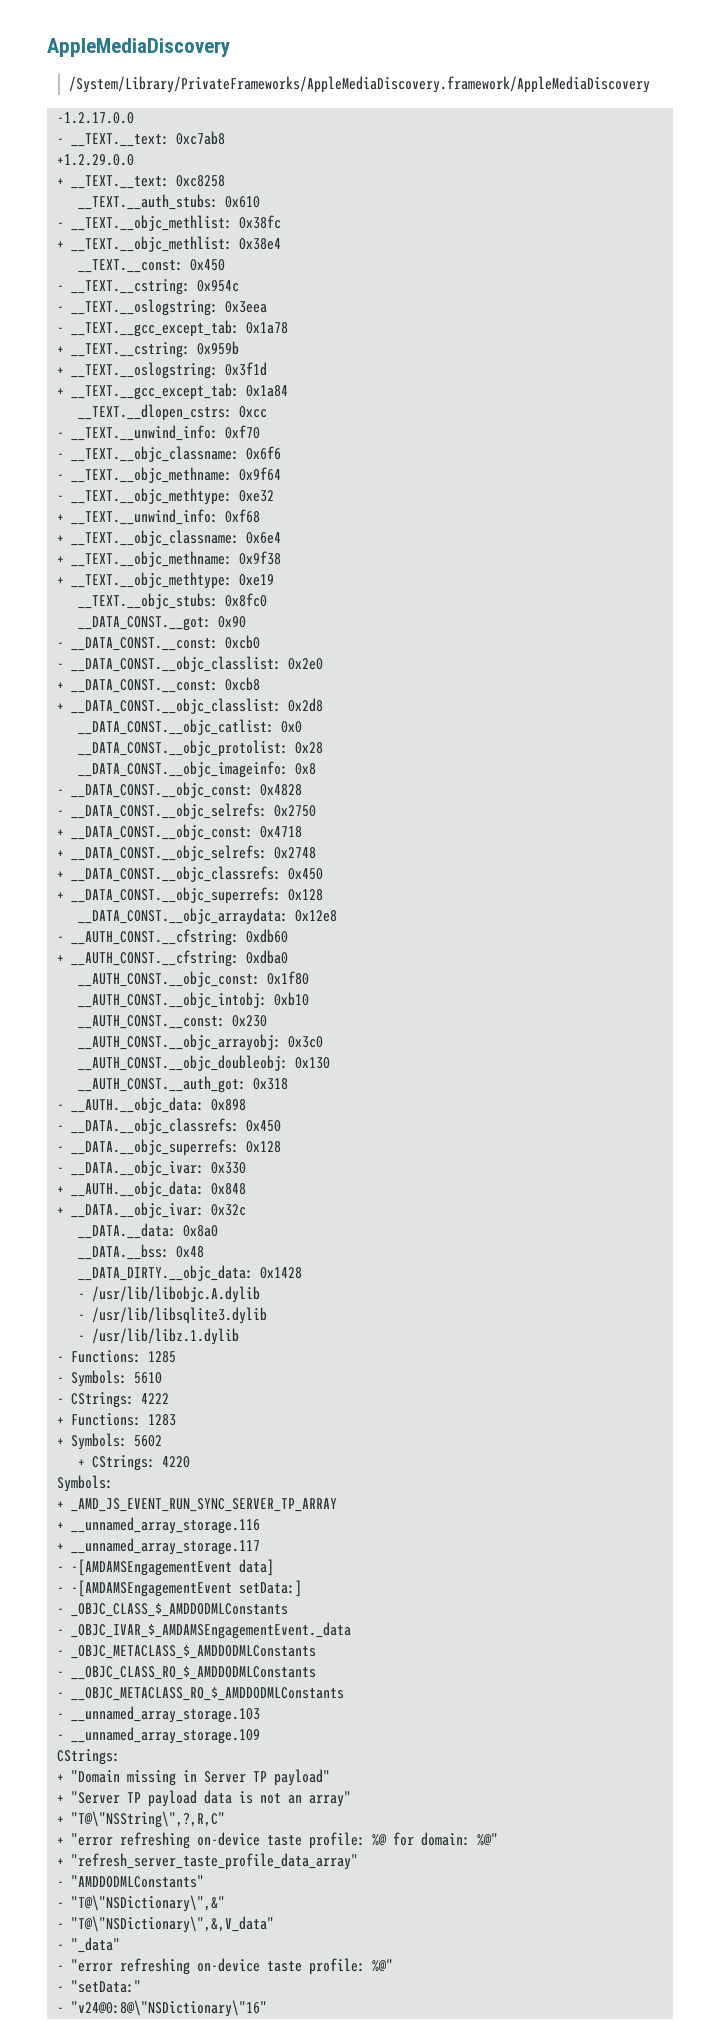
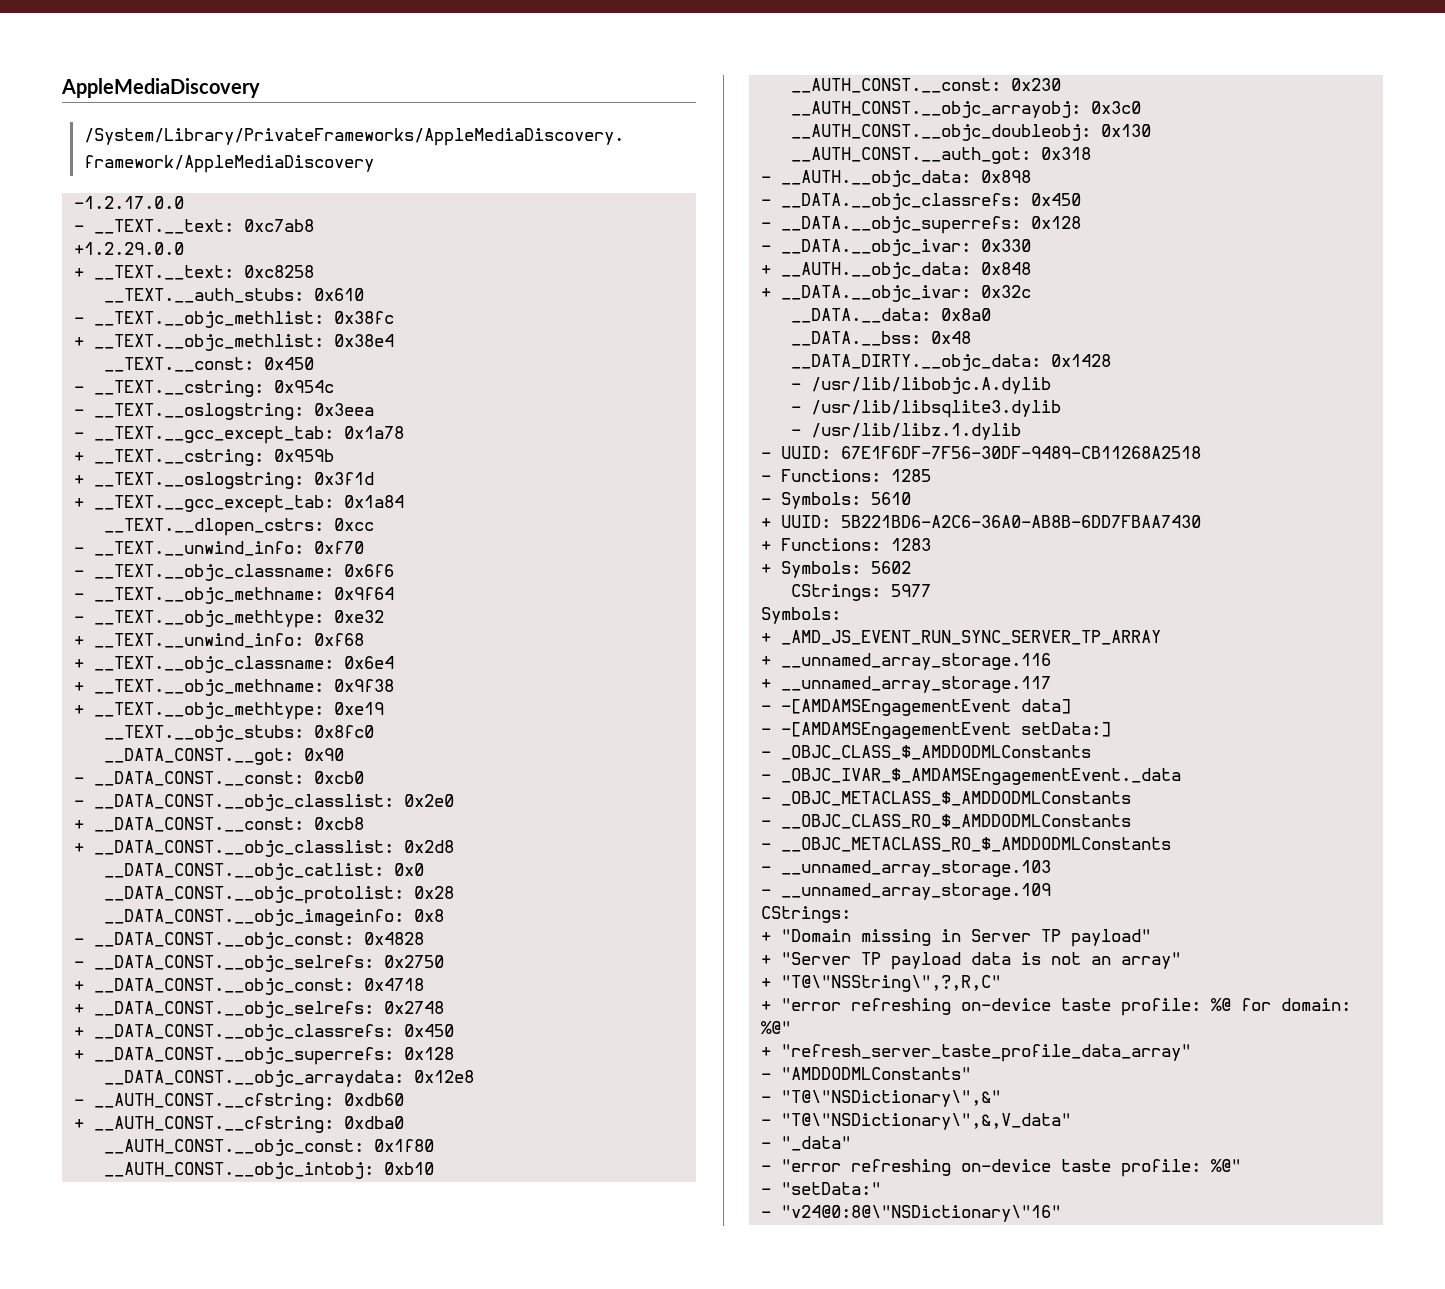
+ - UUID: 67E1F6DF-7F56-30DF-9489-CB11268A2518
- - CStrings: 4222
+ + UUID: 5B221BD6-A2C6-36A0-AB8B-6DD7FBAA7430
- + CStrings: 4220
+ CStrings: 5977

